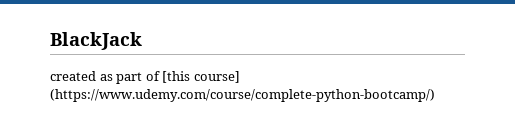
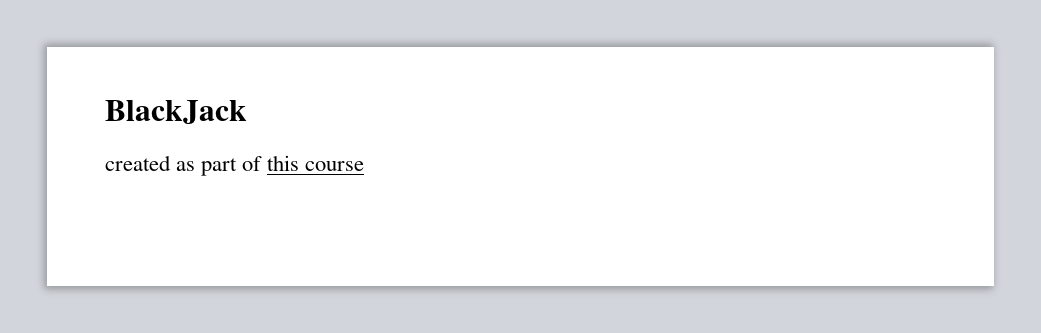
- created as part of [this course] (https://www.udemy.com/course/complete-python-bootcamp/)
+ created as part of this course

